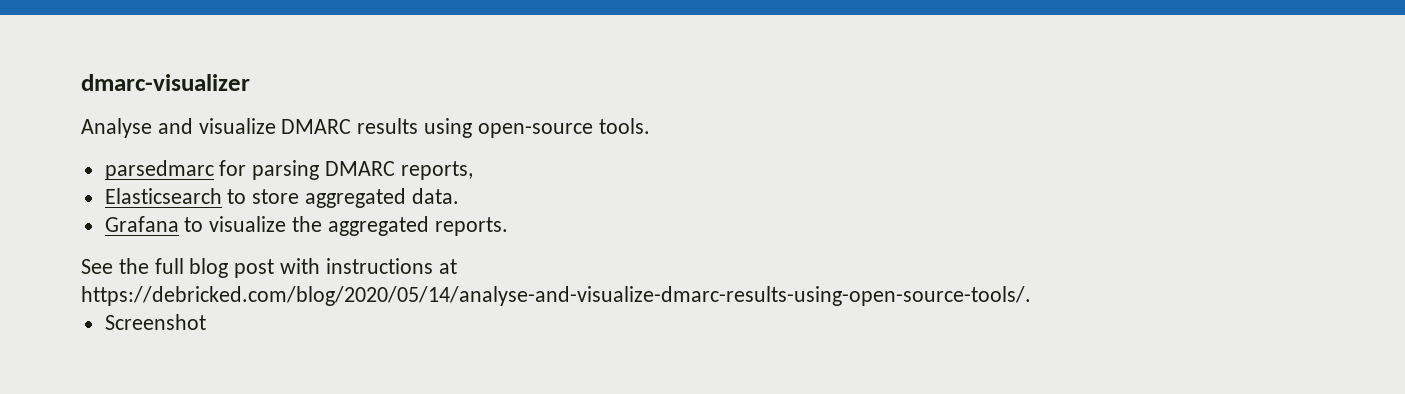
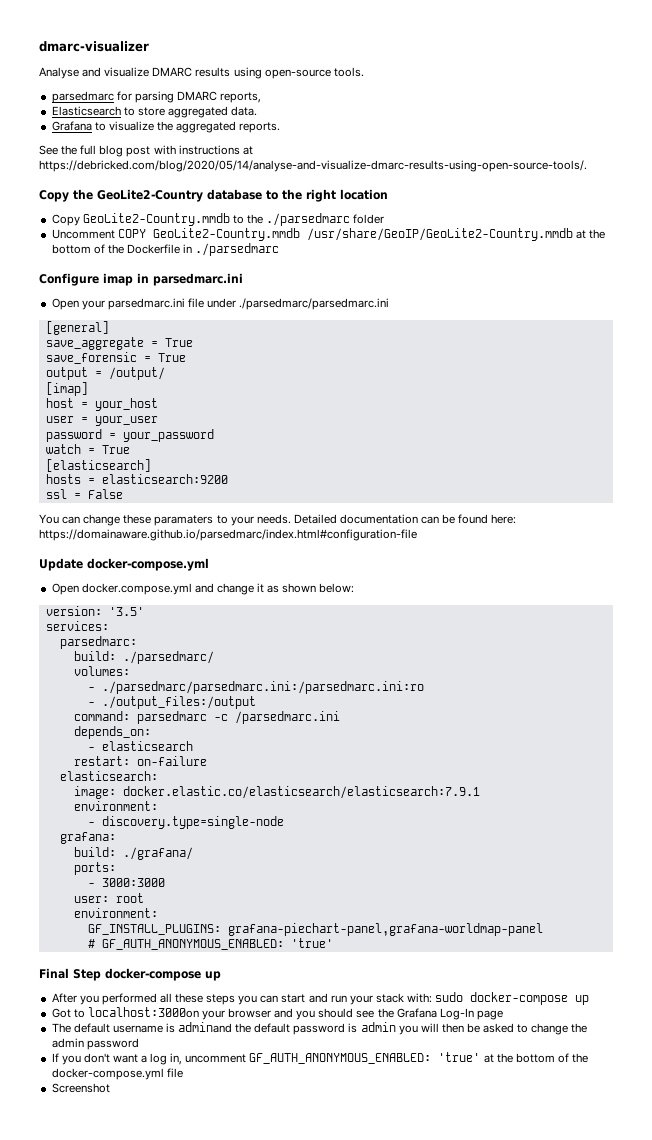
+ Copy the GeoLite2-Country database to the right location
+ Copy GeoLite2-Country.mmdb to the ./parsedmarc folder
+ Uncomment COPY GeoLite2-Country.mmdb /usr/share/GeoIP/GeoLite2-Country.mmdb at the bottom of the Dockerfile in ./parsedmarc
+ Configure imap in parsedmarc.ini
+ Open your parsedmarc.ini file under ./parsedmarc/parsedmarc.ini
+ [general]
+ save_aggregate = True
+ save_forensic = True
+ output = /output/
+ [imap]
+ host = your_host
+ user = your_user
+ password = your_password
+ watch = True
+ [elasticsearch]
+ hosts = elasticsearch:9200
+ ssl = False
+ You can change these paramaters to your needs. Detailed documentation can be found here: https://domainaware.github.io/parsedmarc/index.html#configuration-file
+ Update docker-compose.yml
+ Open docker.compose.yml and change it as shown below:
+ version: '3.5'
+ services:
+ parsedmarc:
+ build: ./parsedmarc/
+ volumes:
+ - ./parsedmarc/parsedmarc.ini:/parsedmarc.ini:ro
+ - ./output_files:/output
+ command: parsedmarc -c /parsedmarc.ini
+ depends_on:
+ - elasticsearch
+ restart: on-failure
+ elasticsearch:
+ image: docker.elastic.co/elasticsearch/elasticsearch:7.9.1
+ environment:
+ - discovery.type=single-node
+ grafana:
+ build: ./grafana/
+ ports:
+ - 3000:3000
+ user: root
+ environment:
+ GF_INSTALL_PLUGINS: grafana-piechart-panel,grafana-worldmap-panel
+ # GF_AUTH_ANONYMOUS_ENABLED: 'true'
+ Final Step docker-compose up
+ After you performed all these steps you can start and run your stack with: sudo docker-compose up
+ Got to localhost:3000on your browser and you should see the Grafana Log-In page
+ The default username is adminand the default password is admin you will then be asked to change the admin password
+ If you don't want a log in, uncomment GF_AUTH_ANONYMOUS_ENABLED: 'true' at the bottom of the docker-compose.yml file

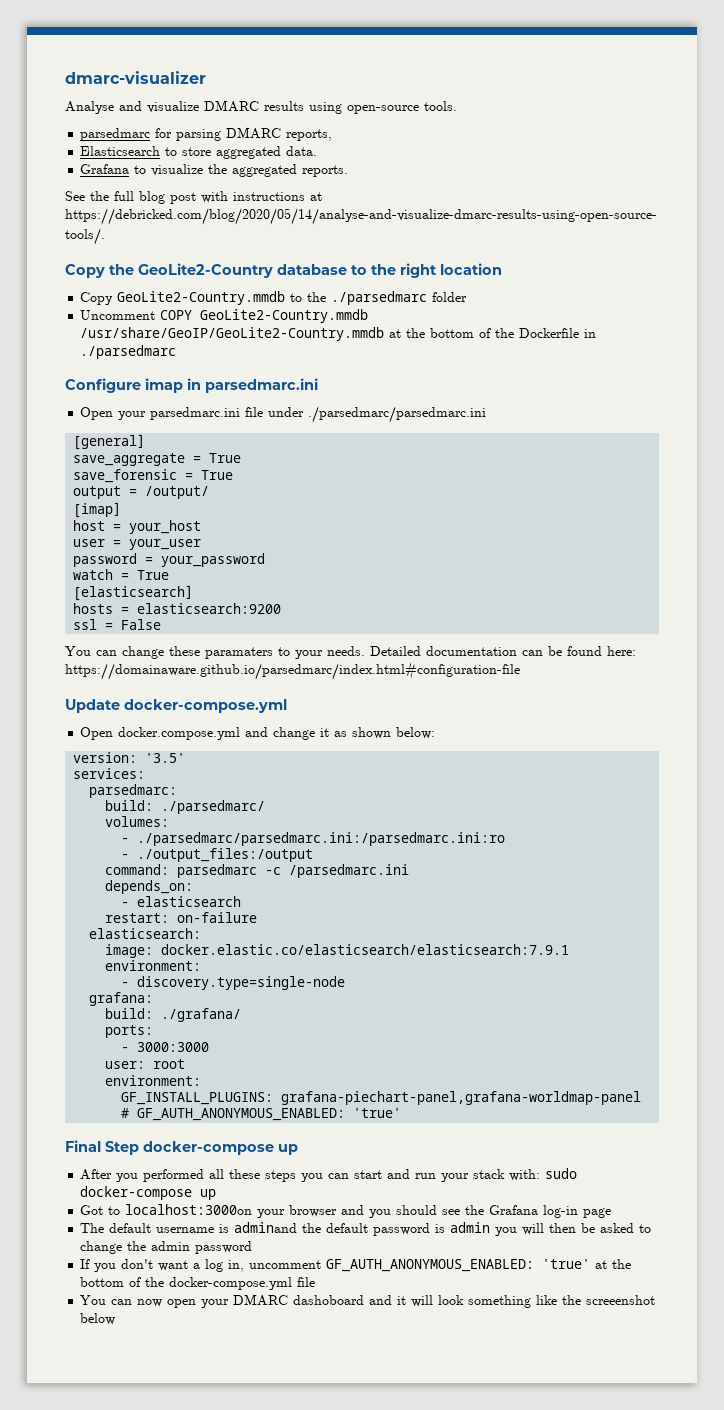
- Got to localhost:3000on your browser and you should see the Grafana Log-In page
+ Got to localhost:3000on your browser and you should see the Grafana log-in page
- Screenshot
+ You can now open your DMARC dashoboard and it will look something like the screeenshot below

